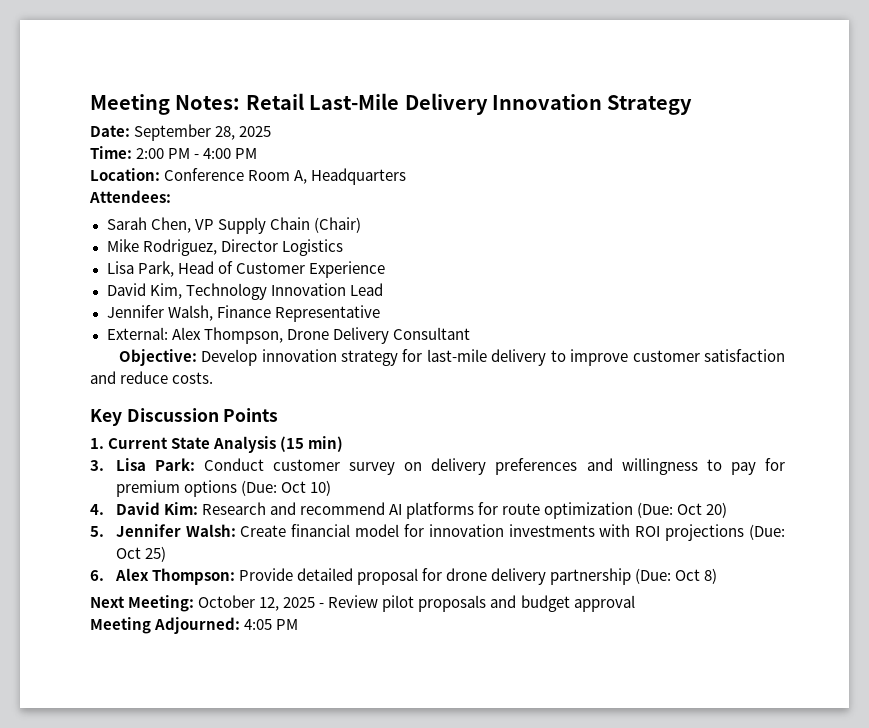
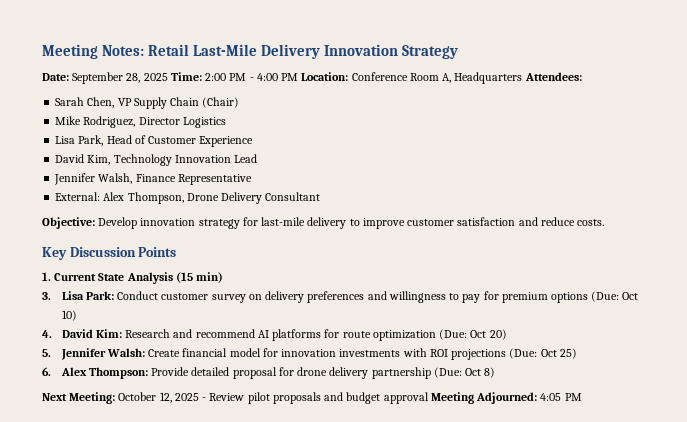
- Date: September 28, 2025
- Time: 2:00 PM - 4:00 PM
- Location: Conference Room A, Headquarters
- Attendees:
+ Date: September 28, 2025 Time: 2:00 PM - 4:00 PM Location: Conference Room A, Headquarters Attendees:
- Next Meeting: October 12, 2025 - Review pilot proposals and budget approval
- Meeting Adjourned: 4:05 PM
+ Next Meeting: October 12, 2025 - Review pilot proposals and budget approval Meeting Adjourned: 4:05 PM

